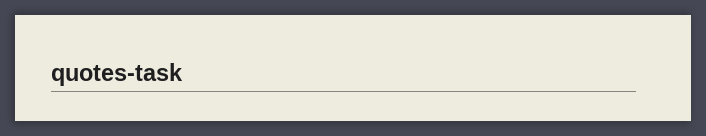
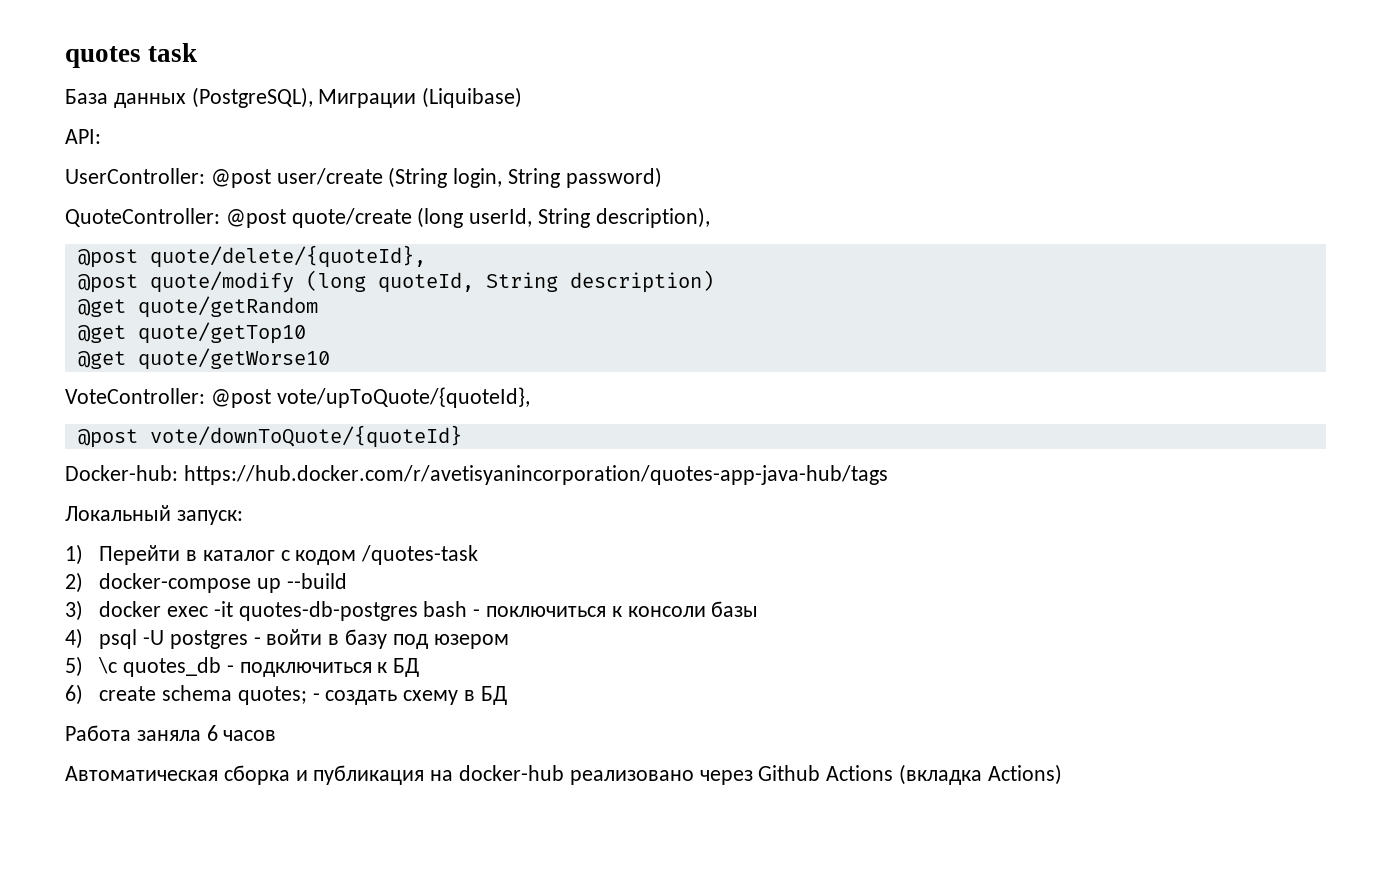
- quotes-task
+ quotes task
+ База данных (PostgreSQL), Миграции (Liquibase)
+ API:
+ UserController: @post user/create (String login, String password)
+ QuoteController: @post quote/create (long userId, String description),
+ @post quote/delete/{quoteId},
+ @post quote/modify (long quoteId, String description)
+ @get quote/getRandom
+ @get quote/getTop10
+ @get quote/getWorse10
+ VoteController: @post vote/upToQuote/{quoteId},
+ @post vote/downToQuote/{quoteId}
+ Docker-hub: https://hub.docker.com/r/avetisyanincorporation/quotes-app-java-hub/tags
+ Локальный запуск:
+ 1) Перейти в каталог с кодом /quotes-task
+ 2) docker-compose up --build
+ 3) docker exec -it quotes-db-postgres bash - поключиться к консоли базы
+ 4) psql -U postgres - войти в базу под юзером
+ 5) \c quotes_db - подключиться к БД
+ 6) create schema quotes; - создать схему в БД
+ Работа заняла 6 часов
+ Автоматическая сборка и публикация на docker-hub реализовано через Github Actions (вкладка Actions)

